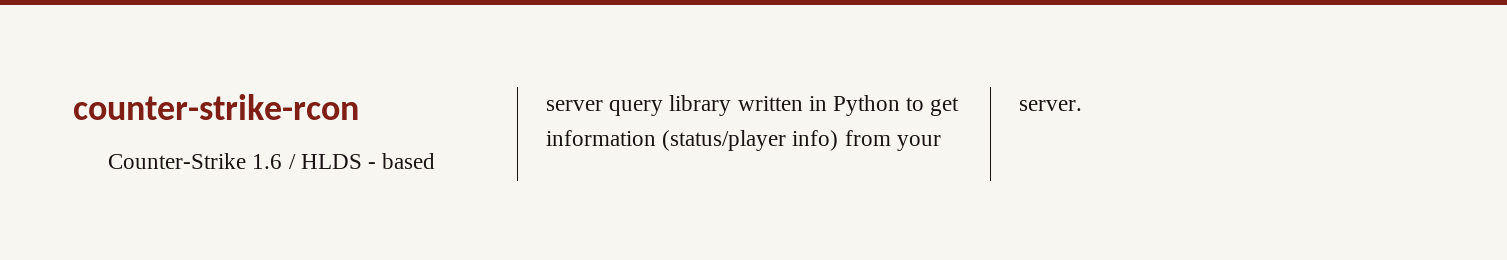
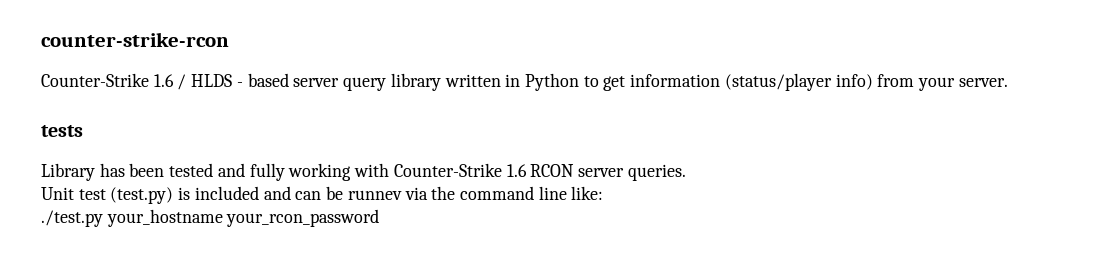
+ tests
+ Library has been tested and fully working with Counter-Strike 1.6 RCON server queries.
+ Unit test (test.py) is included and can be runnev via the command line like:
+ ./test.py your_hostname your_rcon_password

